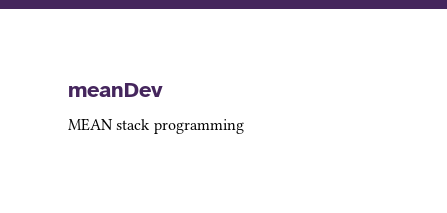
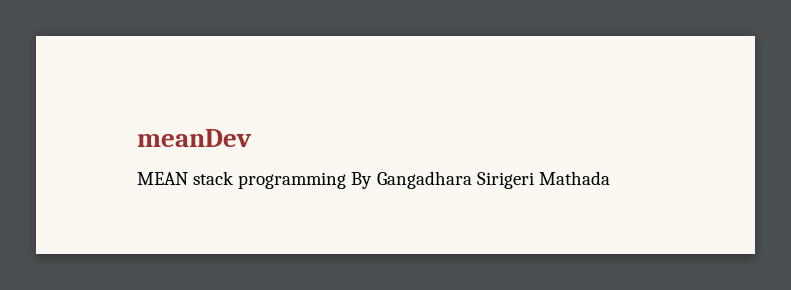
- MEAN stack programming
+ MEAN stack programming By Gangadhara Sirigeri Mathada

